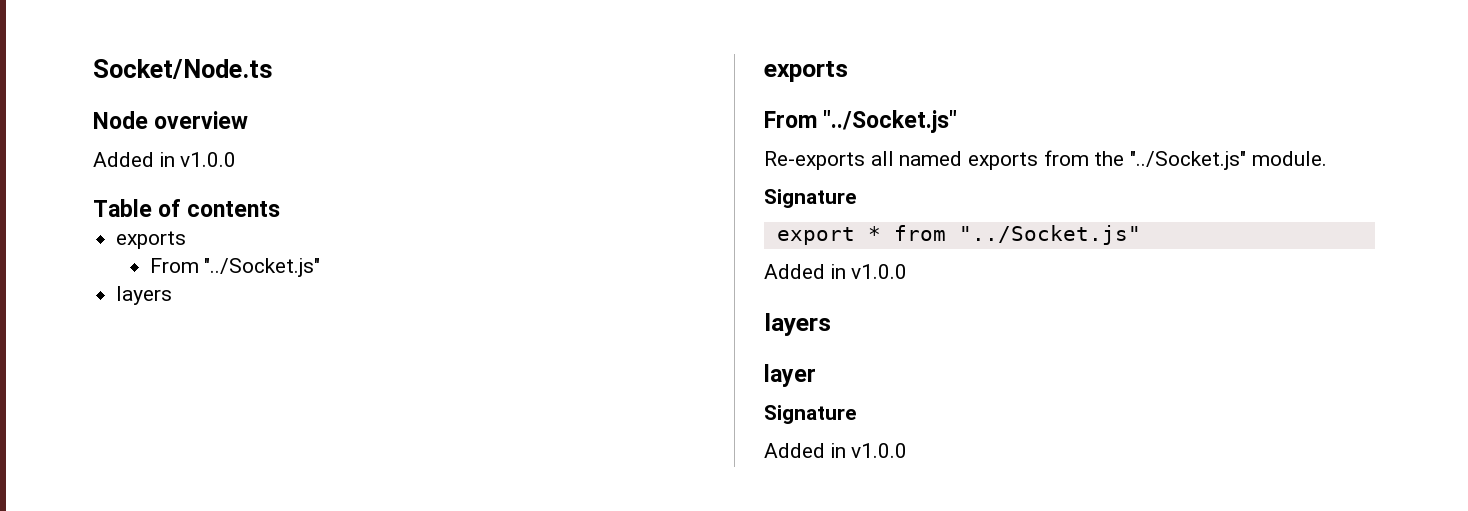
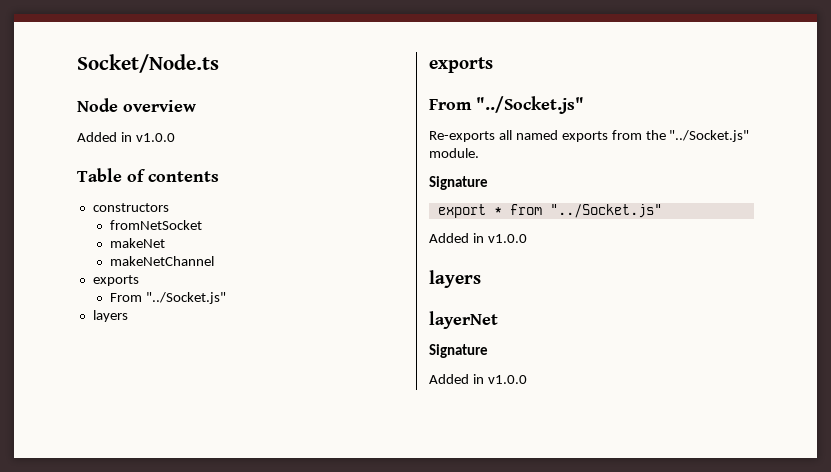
+ constructors
+ fromNetSocket
+ makeNet
+ makeNetChannel
- layer
+ layerNet

